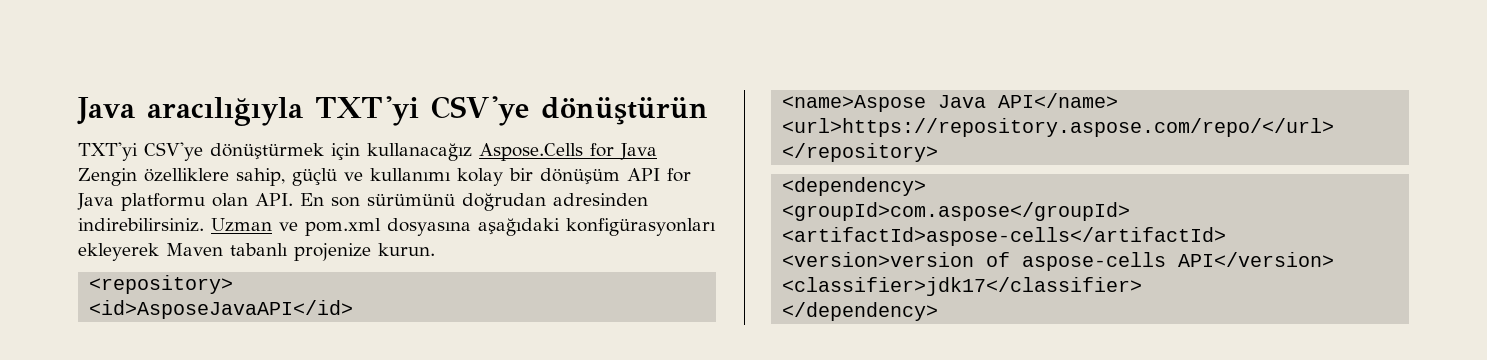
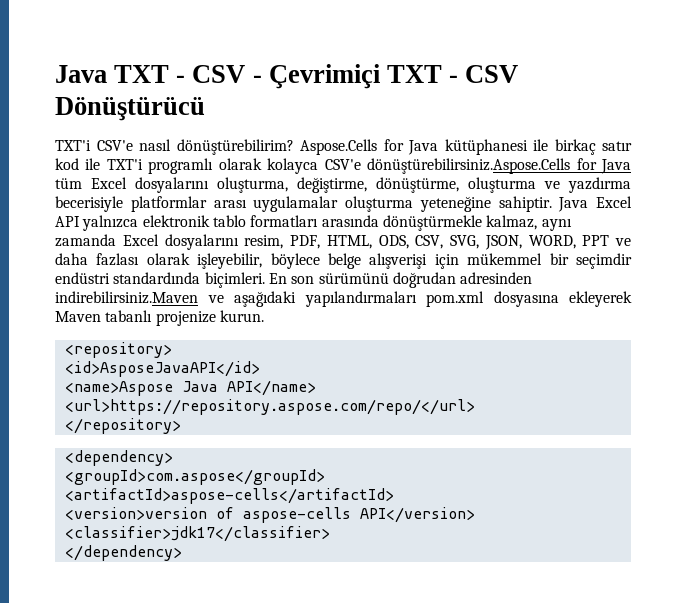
- Java aracılığıyla TXT'yi CSV'ye dönüştürün
- TXT'yi CSV'ye dönüştürmek için kullanacağız Aspose.Cells for Java Zengin özelliklere sahip, güçlü ve kullanımı kolay bir dönüşüm API for Java platformu olan API. En son sürümünü doğrudan adresinden indirebilirsiniz. Uzman ve pom.xml dosyasına aşağıdaki konfigürasyonları ekleyerek Maven tabanlı projenize kurun.
+ Java TXT - CSV - Çevrimiçi TXT - CSV Dönüştürücü
+ TXT'i CSV'e nasıl dönüştürebilirim? Aspose.Cells for Java kütüphanesi ile birkaç satır kod ile TXT'i programlı olarak kolayca CSV'e dönüştürebilirsiniz.Aspose.Cells for Java tüm Excel dosyalarını oluşturma, değiştirme, dönüştürme, oluşturma ve yazdırma becerisiyle platformlar arası uygulamalar oluşturma yeteneğine sahiptir. Java Excel API yalnızca elektronik tablo formatları arasında dönüştürmekle kalmaz, aynı zamanda Excel dosyalarını resim, PDF, HTML, ODS, CSV, SVG, JSON, WORD, PPT ve daha fazlası olarak işleyebilir, böylece belge alışverişi için mükemmel bir seçimdir endüstri standardında biçimleri. En son sürümünü doğrudan adresinden indirebilirsiniz.Maven ve aşağıdaki yapılandırmaları pom.xml dosyasına ekleyerek Maven tabanlı projenize kurun.

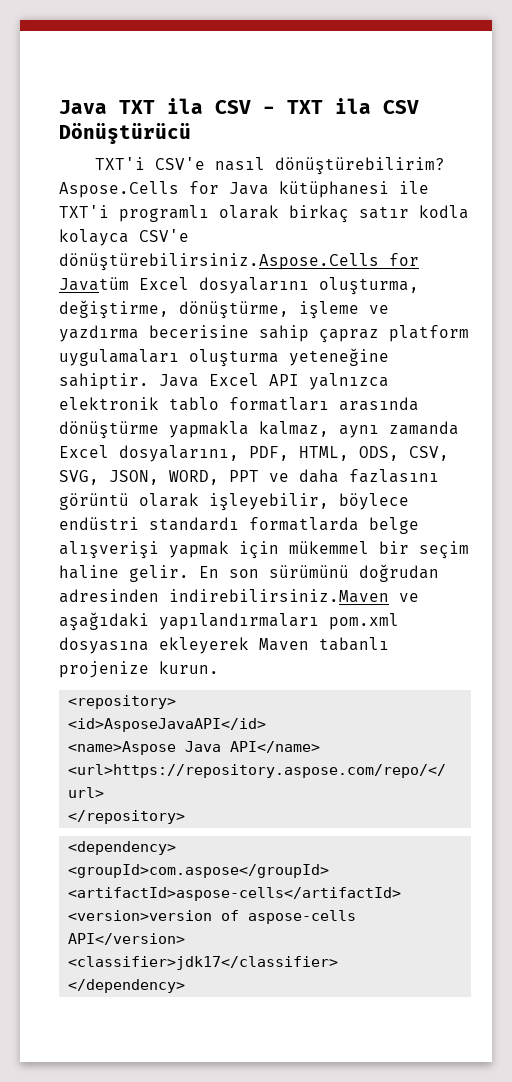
- Java TXT - CSV - Çevrimiçi TXT - CSV Dönüştürücü
+ Java TXT ila CSV - TXT ila CSV Dönüştürücü
- Aspose.Cells for Java kütüphanesi ile birkaç satır kod ile TXT'i programlı olarak kolayca CSV'e dönüştürebilirsiniz.Aspose.Cells for Java tüm Excel dosyalarını oluşturma, değiştirme, dönüştürme, oluşturma ve yazdırma becerisiyle platformlar arası uygulamalar oluşturma yeteneğine sahiptir.
+ Aspose.Cells for Java kütüphanesi ile TXT'i programlı olarak birkaç satır kodla kolayca CSV'e dönüştürebilirsiniz.Aspose.Cells for Javatüm Excel dosyalarını oluşturma, değiştirme, dönüştürme, işleme ve yazdırma becerisine sahip çapraz platform uygulamaları oluşturma yeteneğine sahiptir.
- Java Excel API yalnızca elektronik tablo formatları arasında dönüştürmekle kalmaz, aynı zamanda Excel dosyalarını resim, PDF, HTML, ODS, CSV, SVG, JSON, WORD, PPT ve daha fazlası olarak işleyebilir, böylece belge alışverişi için mükemmel bir seçimdir endüstri standardında biçimleri.
+ Java Excel API yalnızca elektronik tablo formatları arasında dönüştürme yapmakla kalmaz, aynı zamanda Excel dosyalarını, PDF, HTML, ODS, CSV, SVG, JSON, WORD, PPT ve daha fazlasını görüntü olarak işleyebilir, böylece endüstri standardı formatlarda belge alışverişi yapmak için mükemmel bir seçim haline gelir.

